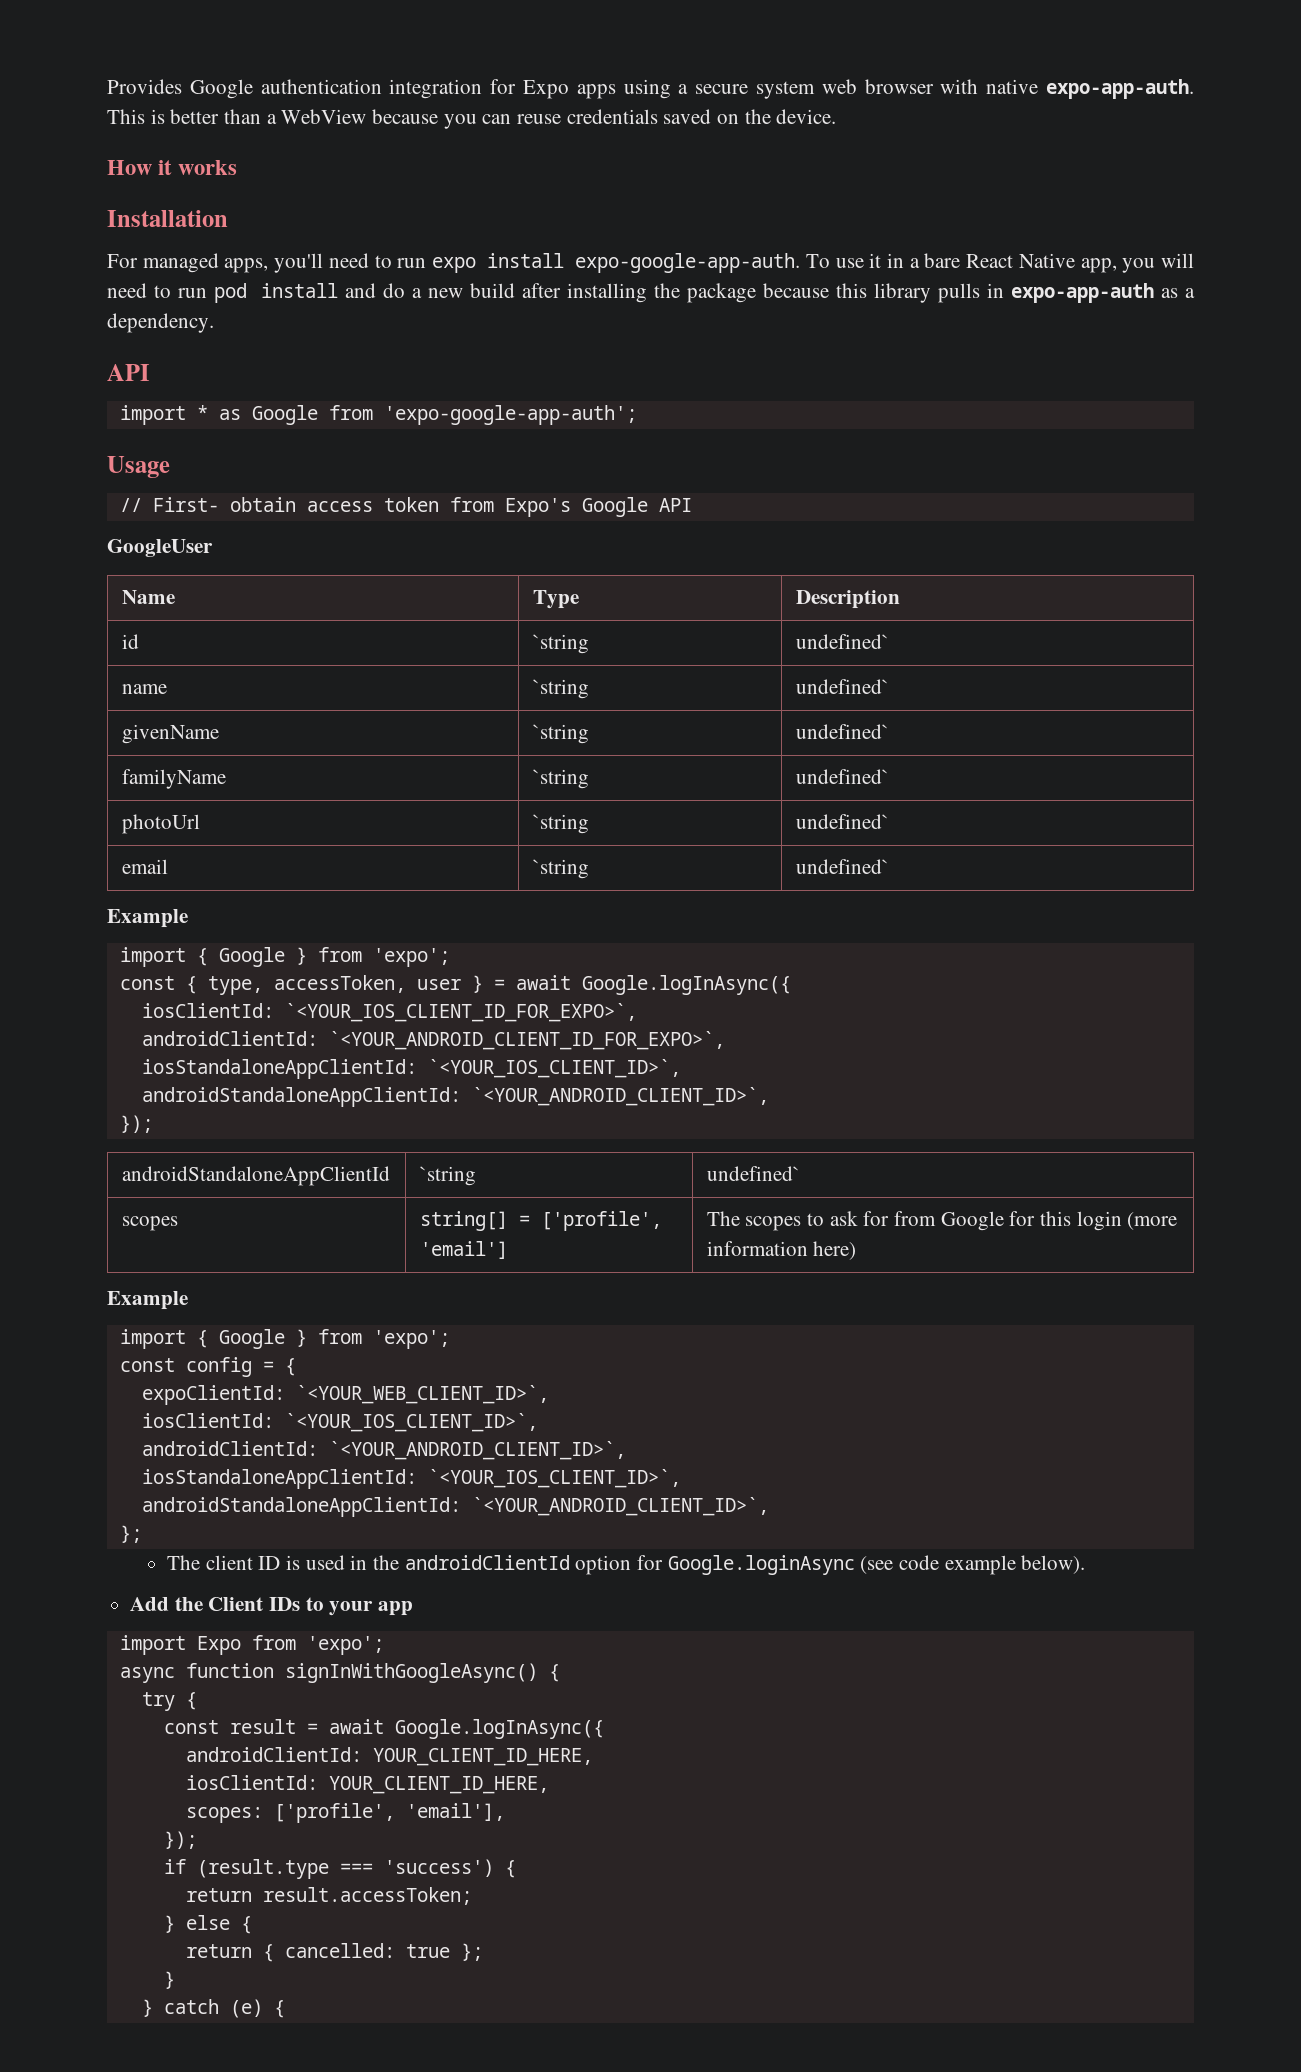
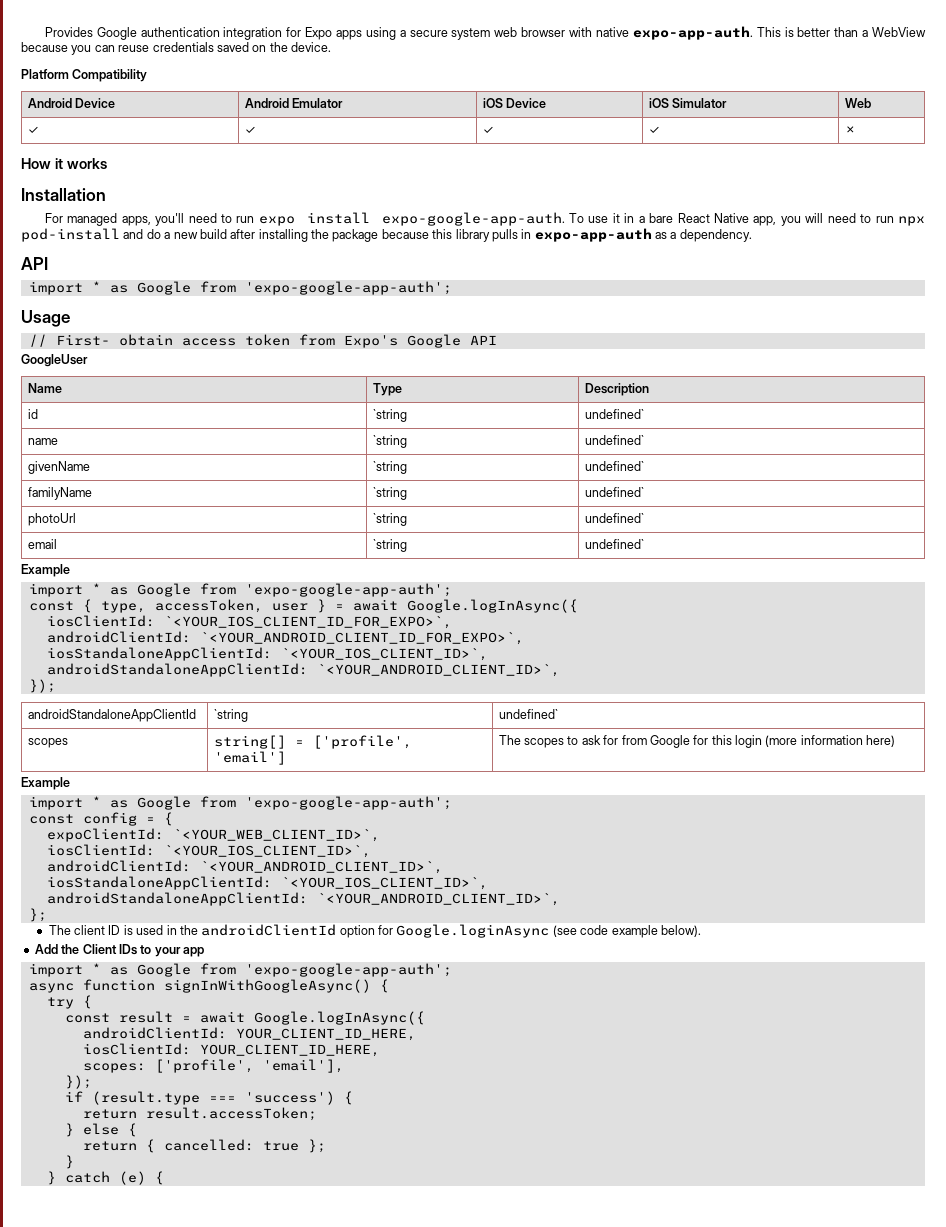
+ Platform Compatibility
+ Android Device | Android Emulator | iOS Device | iOS Simulator | Web
+ ✓ | ✓ | ✓ | ✓ | ✗
- To use it in a bare React Native app, you will need to run pod install and do a new build after installing the package because this library pulls in expo-app-auth as a dependency.
+ To use it in a bare React Native app, you will need to run npx pod-install and do a new build after installing the package because this library pulls in expo-app-auth as a dependency.
  email | `string | undefined`
  Example
- import { Google } from 'expo';
+ import * as Google from 'expo-google-app-auth';
  scopes | string[] = ['profile', 'email'] | The scopes to ask for from Google for this login (more information here)
  Example
- import { Google } from 'expo';
+ import * as Google from 'expo-google-app-auth';
  Add the Client IDs to your app
- import Expo from 'expo';
+ import * as Google from 'expo-google-app-auth';

